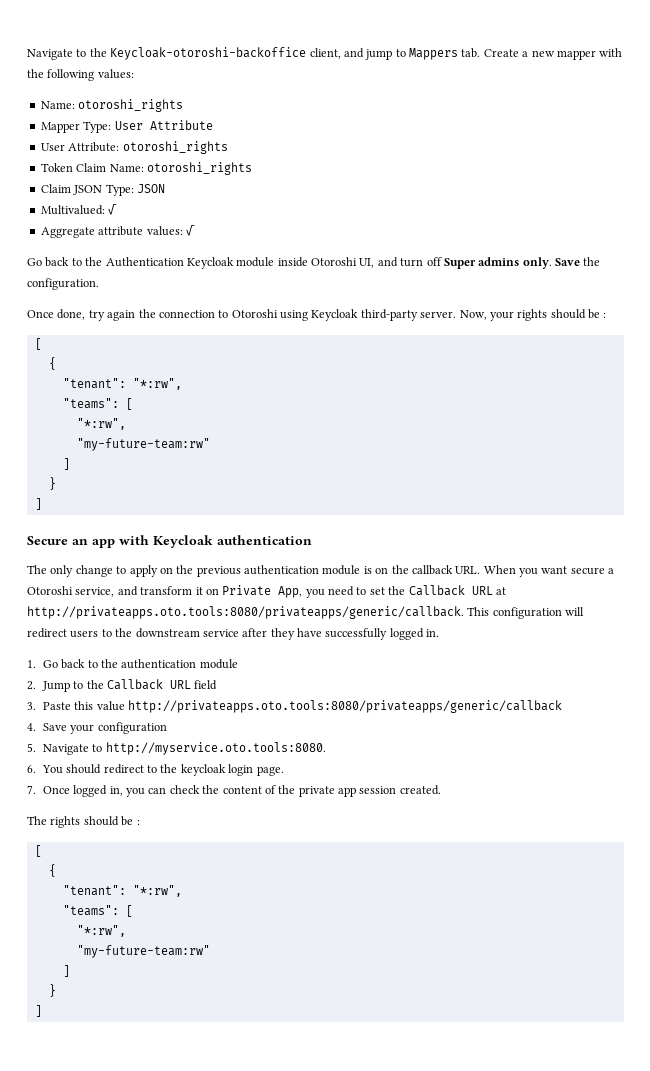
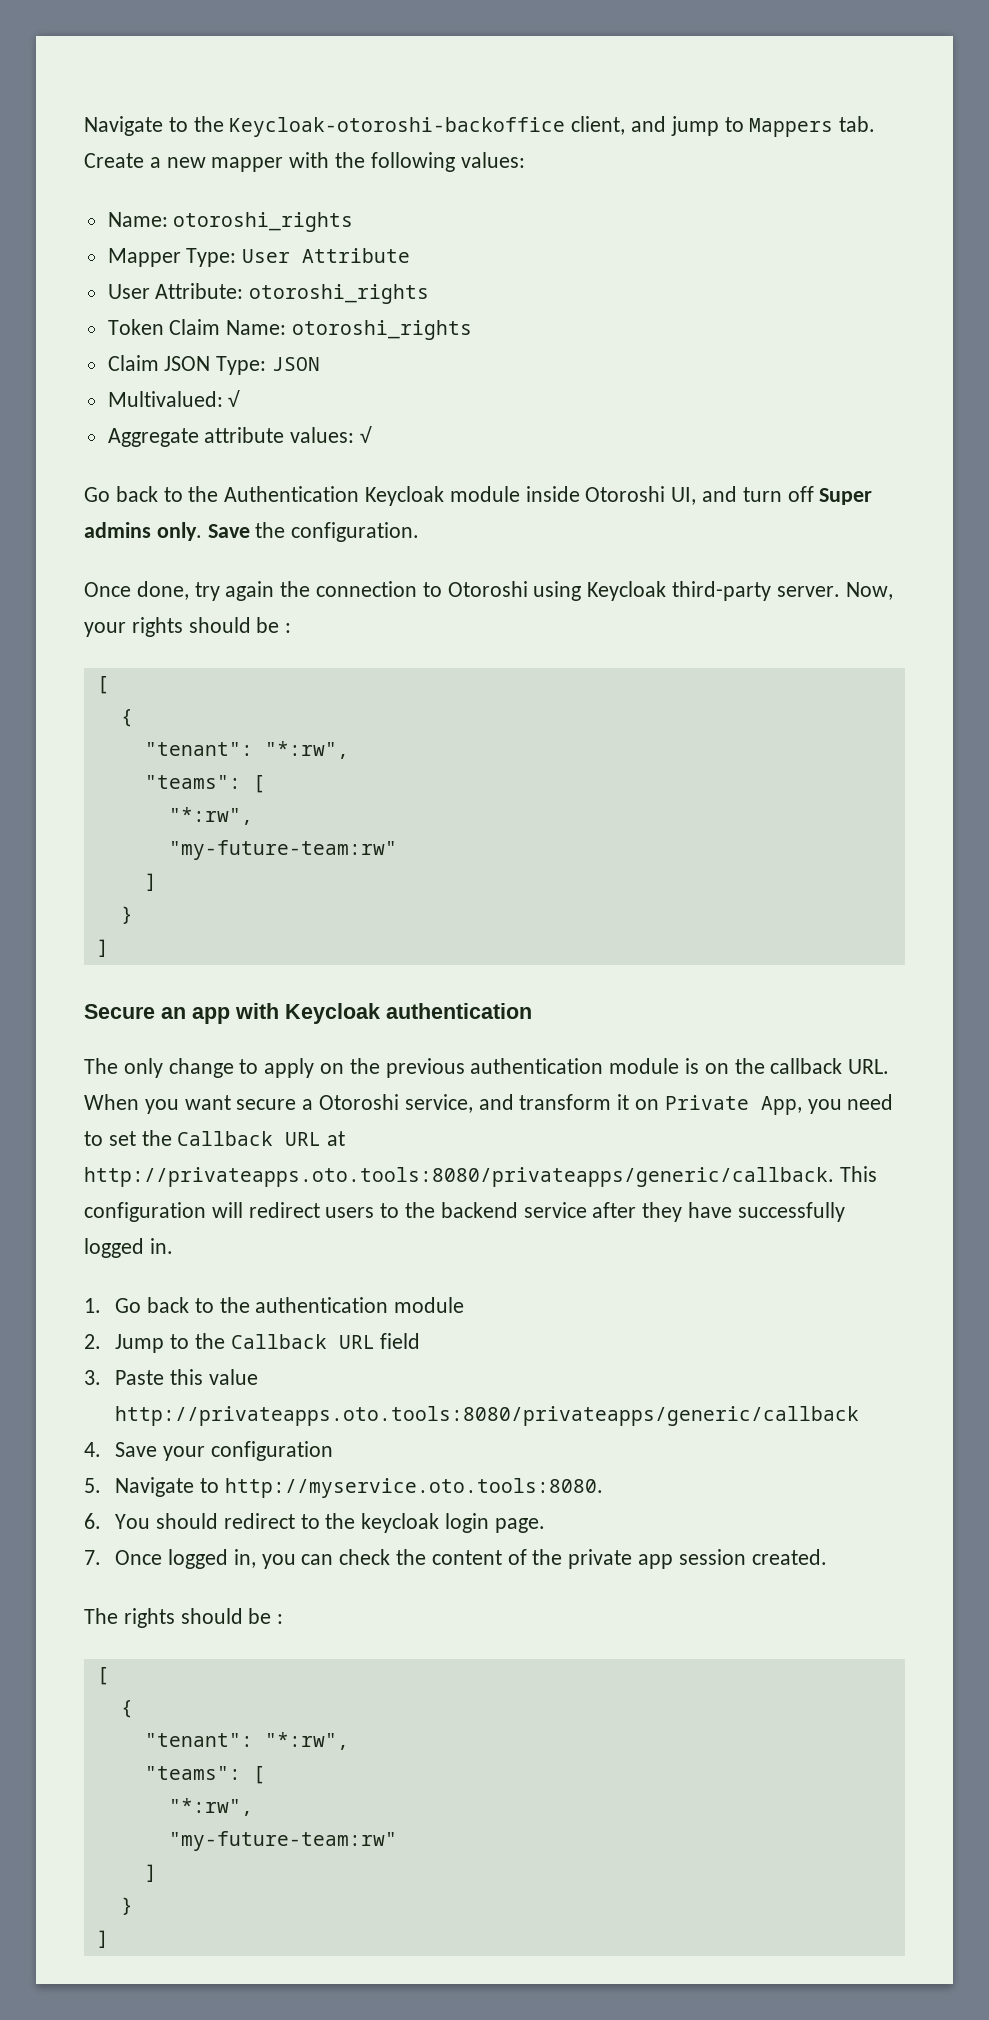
- The only change to apply on the previous authentication module is on the callback URL. When you want secure a Otoroshi service, and transform it on Private App, you need to set the Callback URL at http://privateapps.oto.tools:8080/privateapps/generic/callback. This configuration will redirect users to the downstream service after they have successfully logged in.
+ The only change to apply on the previous authentication module is on the callback URL. When you want secure a Otoroshi service, and transform it on Private App, you need to set the Callback URL at http://privateapps.oto.tools:8080/privateapps/generic/callback. This configuration will redirect users to the backend service after they have successfully logged in.

